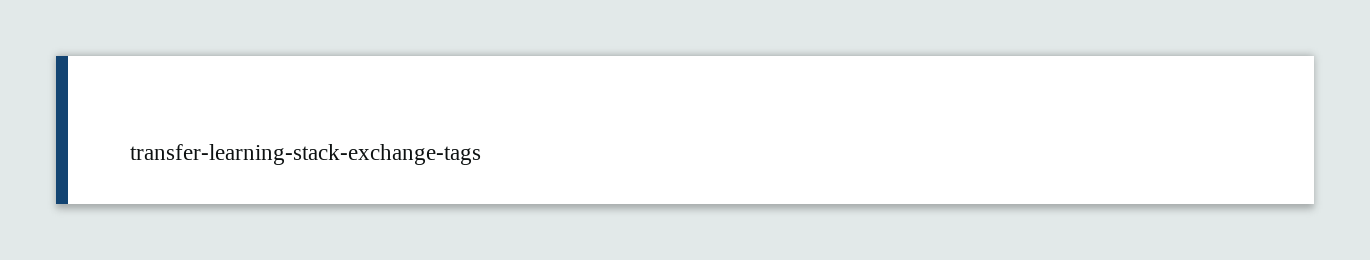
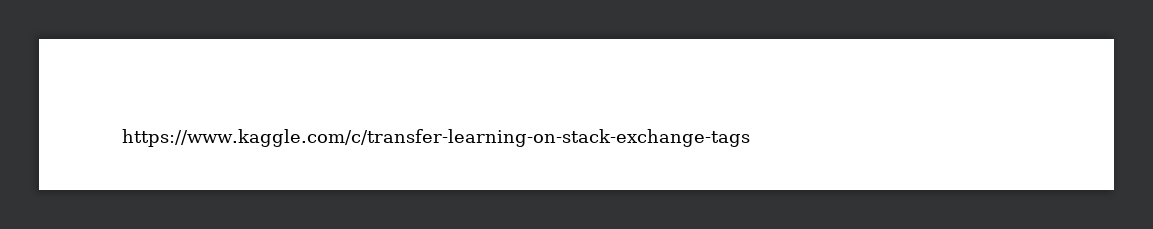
- transfer-learning-stack-exchange-tags
+ https://www.kaggle.com/c/transfer-learning-on-stack-exchange-tags

